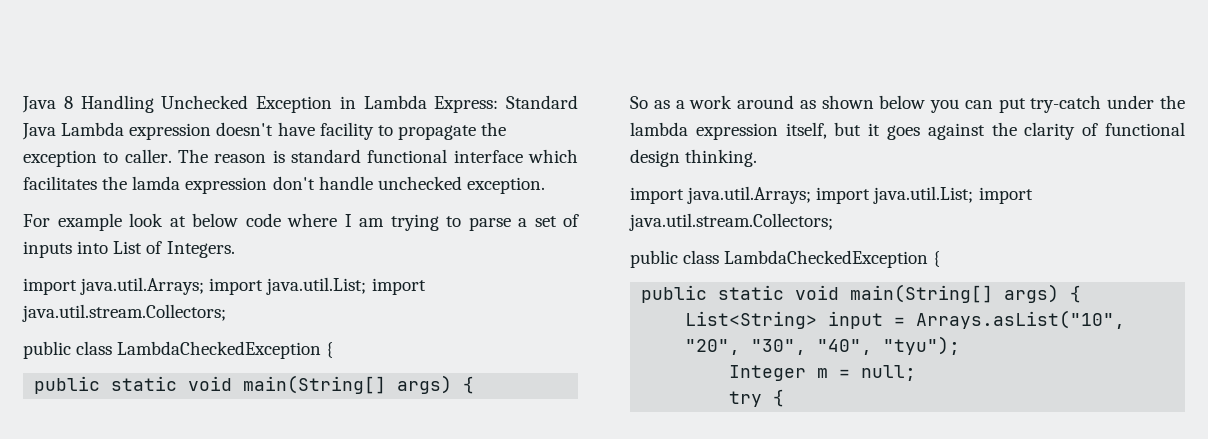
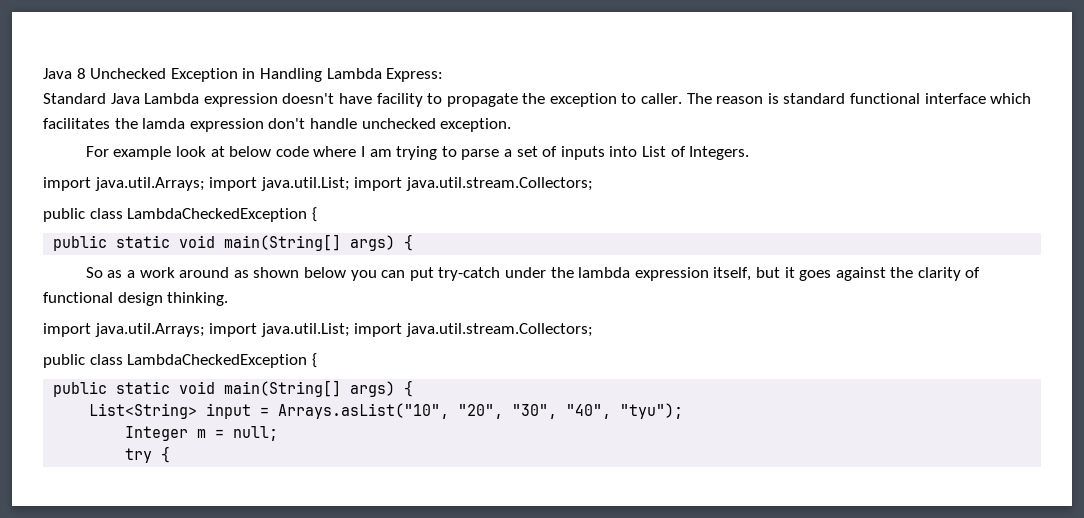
- Java 8 Handling Unchecked Exception in Lambda Express: Standard Java Lambda expression doesn't have facility to propagate the exception to caller.
+ Java 8 Unchecked Exception in Handling Lambda Express:
+ Standard Java Lambda expression doesn't have facility to propagate the exception to caller.

